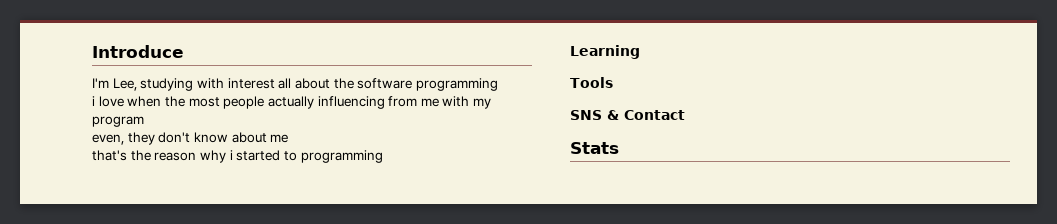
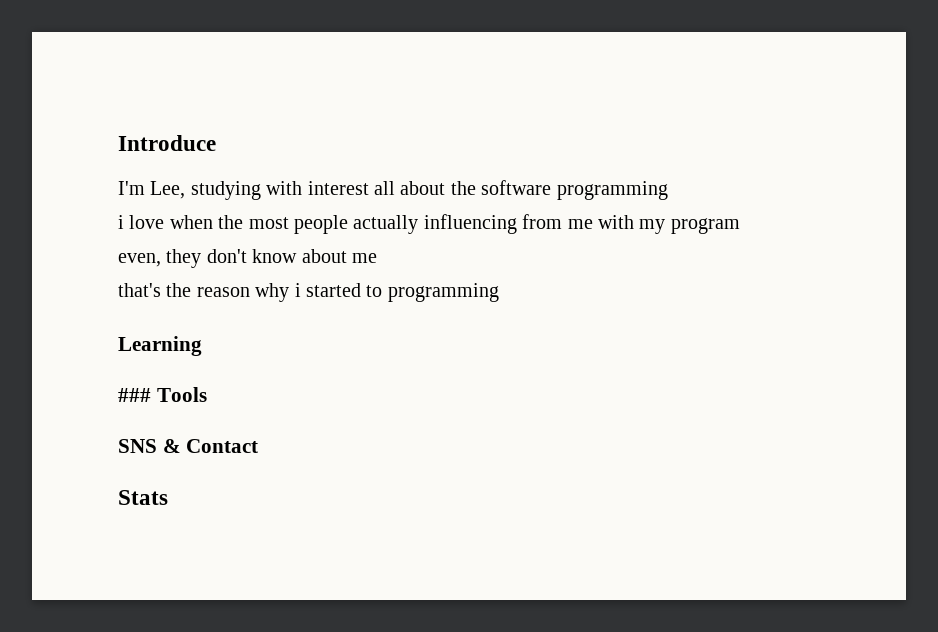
- Tools
+ ### Tools

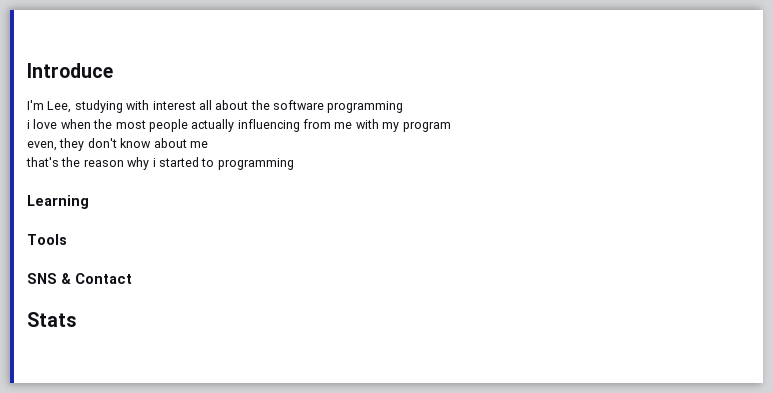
- ### Tools
+ Tools

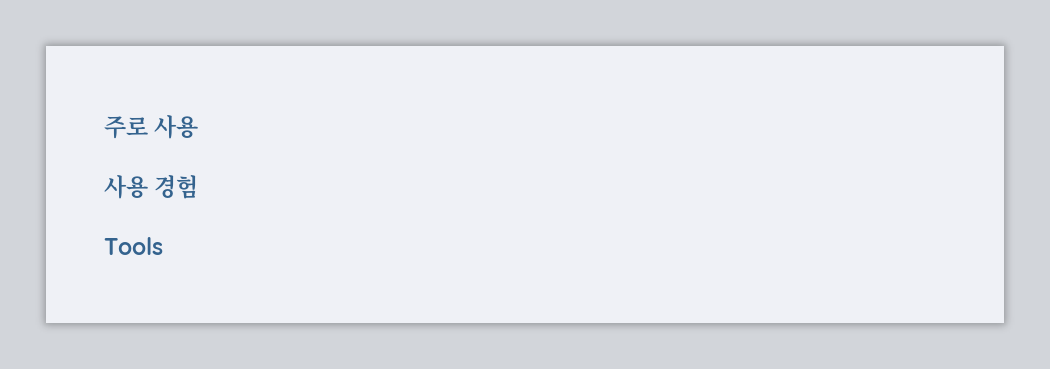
- Introduce
- I'm Lee, studying with interest all about the software programming
- i love when the most people actually influencing from me with my program
- even, they don't know about me
- that's the reason why i started to programming
- Learning
+ 주로 사용
+ 사용 경험
  Tools
- SNS & Contact
- Stats

